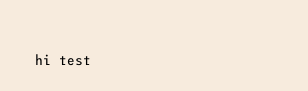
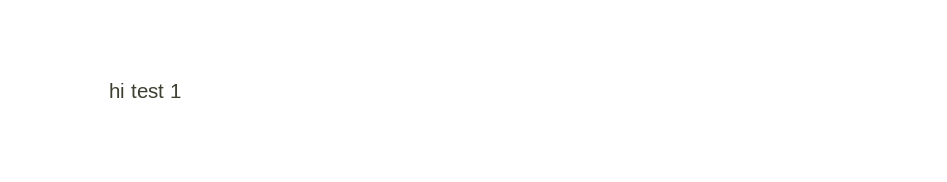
- hi test
+ hi test 1

